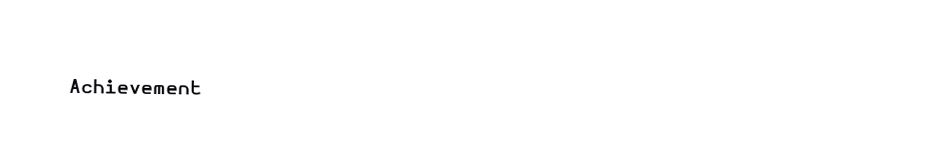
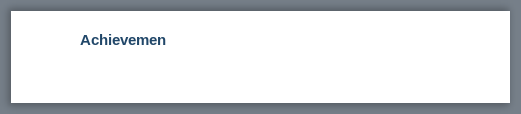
- Achievement
+ Achievemen

